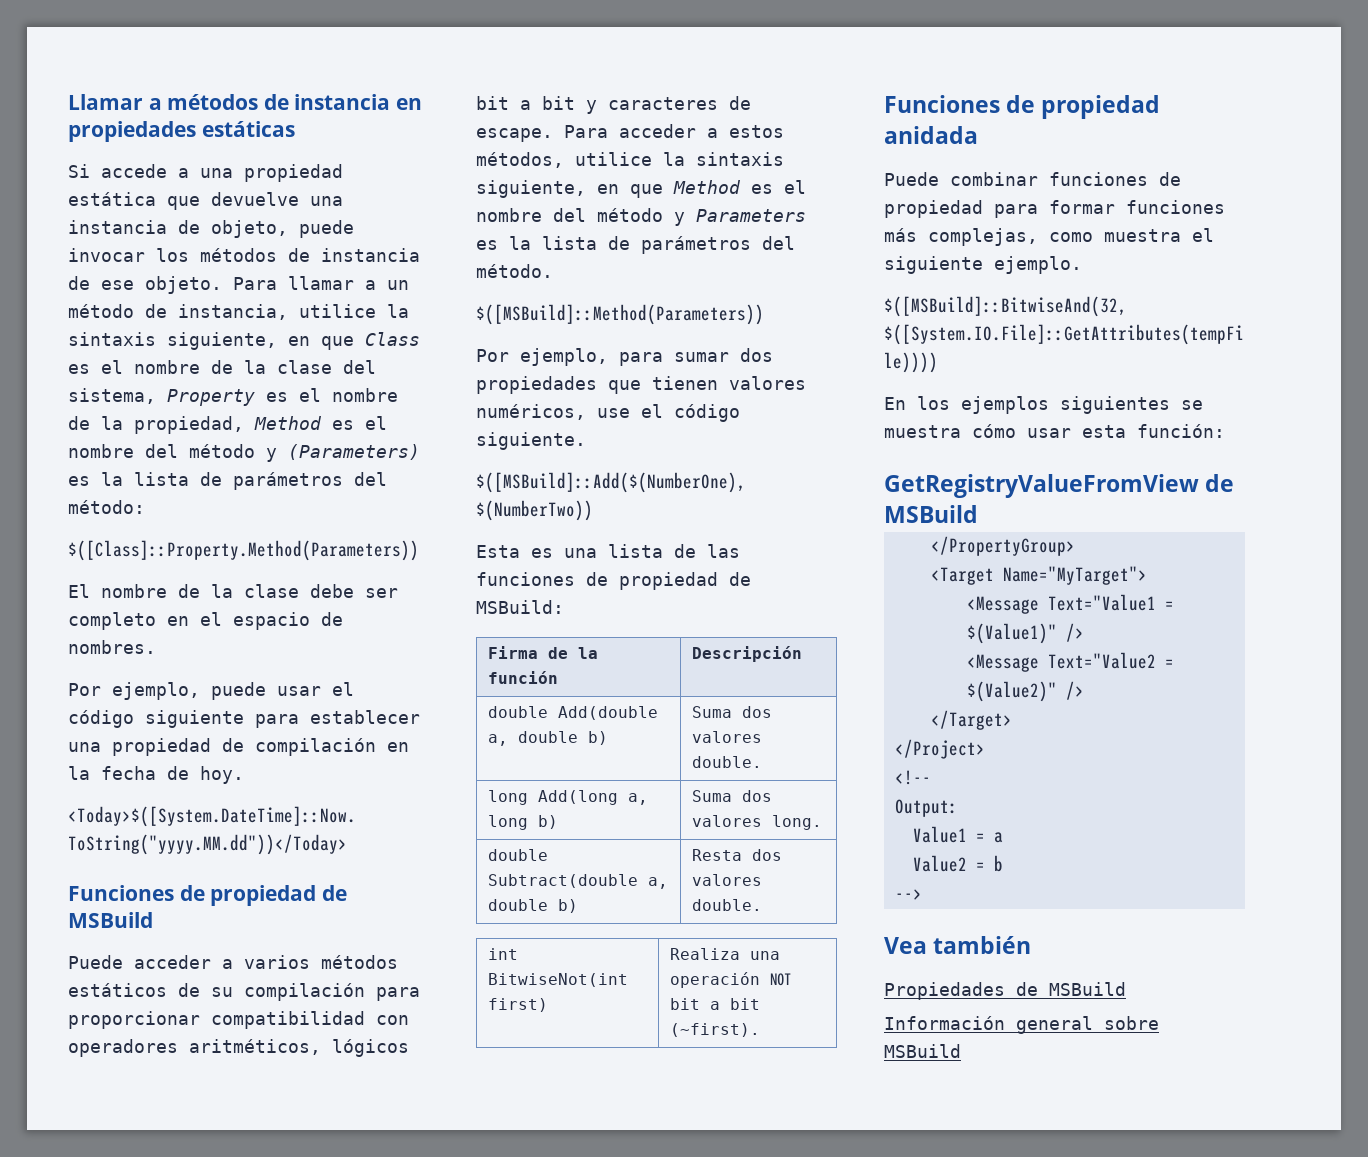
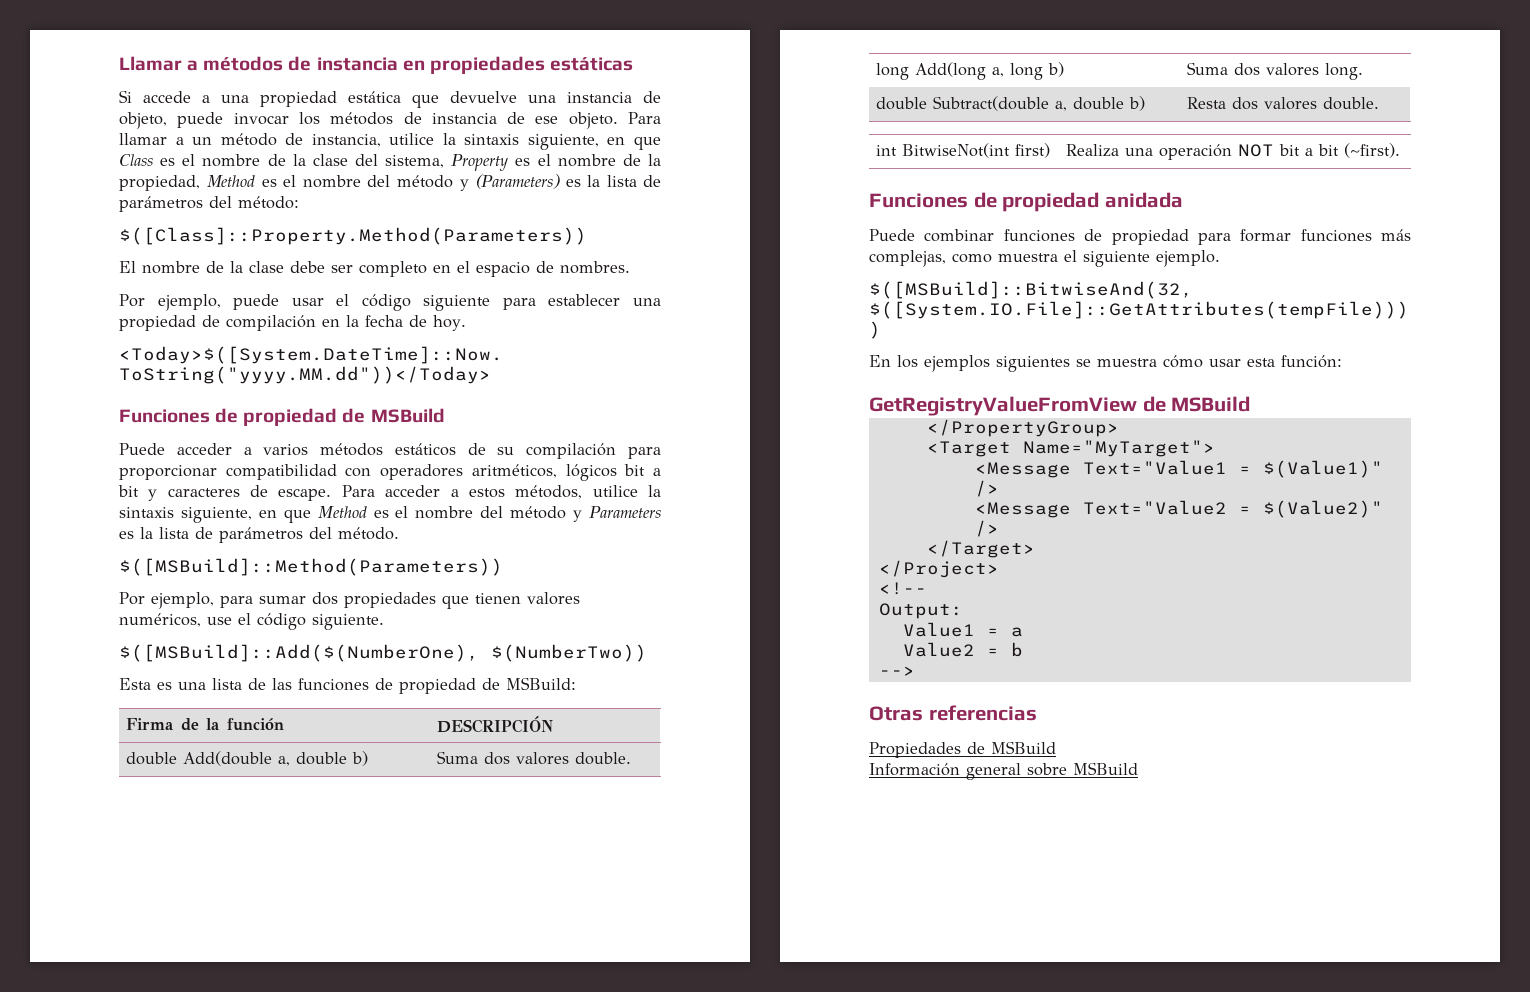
- Firma de la función | Descripción
+ Firma de la función | DESCRIPCIÓN
- Vea también
+ Otras referencias

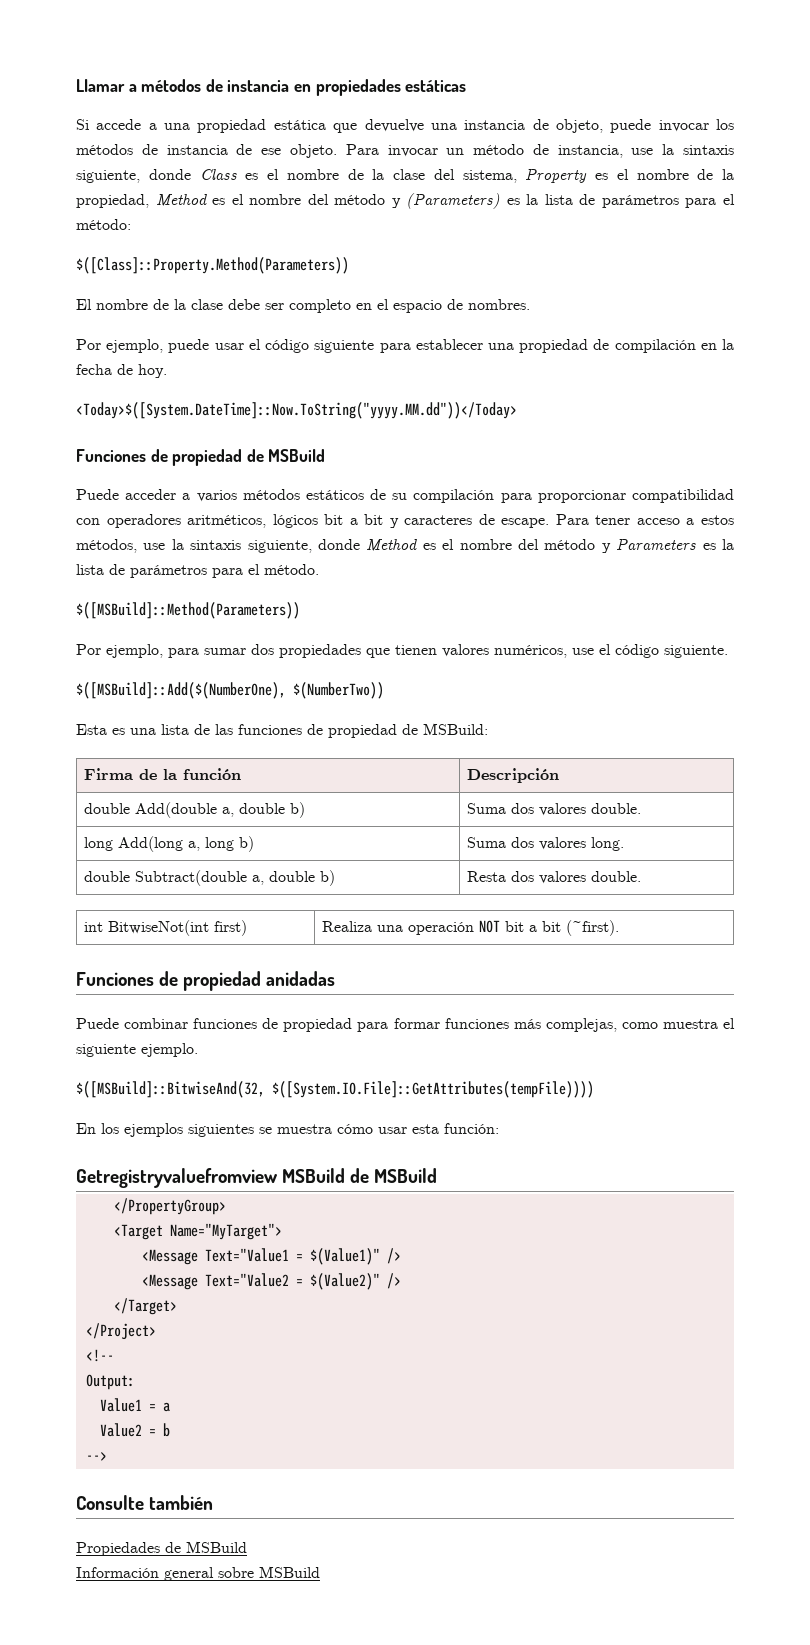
- Para llamar a un método de instancia, utilice la sintaxis siguiente, en que Class es el nombre de la clase del sistema, Property es el nombre de la propiedad, Method es el nombre del método y (Parameters) es la lista de parámetros del método:
+ Para invocar un método de instancia, use la sintaxis siguiente, donde Class es el nombre de la clase del sistema, Property es el nombre de la propiedad, Method es el nombre del método y (Parameters) es la lista de parámetros para el método:
- Para acceder a estos métodos, utilice la sintaxis siguiente, en que Method es el nombre del método y Parameters es la lista de parámetros del método.
+ Para tener acceso a estos métodos, use la sintaxis siguiente, donde Method es el nombre del método y Parameters es la lista de parámetros para el método.
- Firma de la función | DESCRIPCIÓN
+ Firma de la función | Descripción
- Funciones de propiedad anidada
+ Funciones de propiedad anidadas
- GetRegistryValueFromView de MSBuild
+ Getregistryvaluefromview MSBuild de MSBuild
- Otras referencias
+ Consulte también

